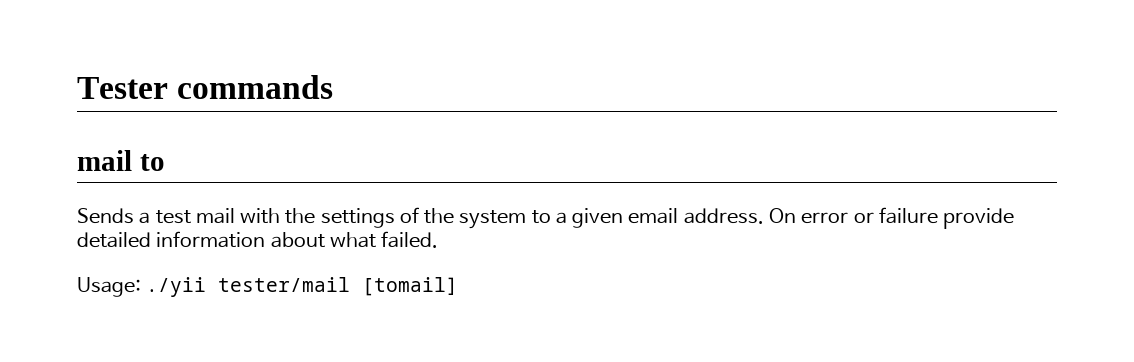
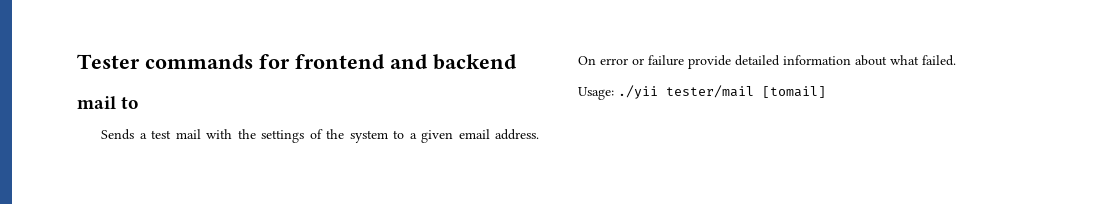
- Tester commands
+ Tester commands for frontend and backend

